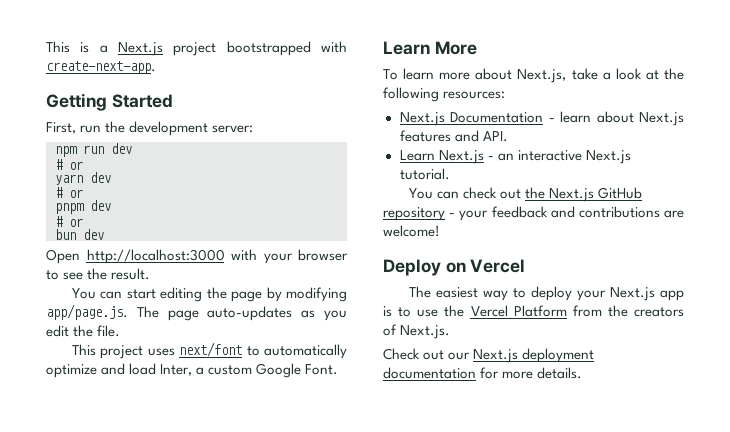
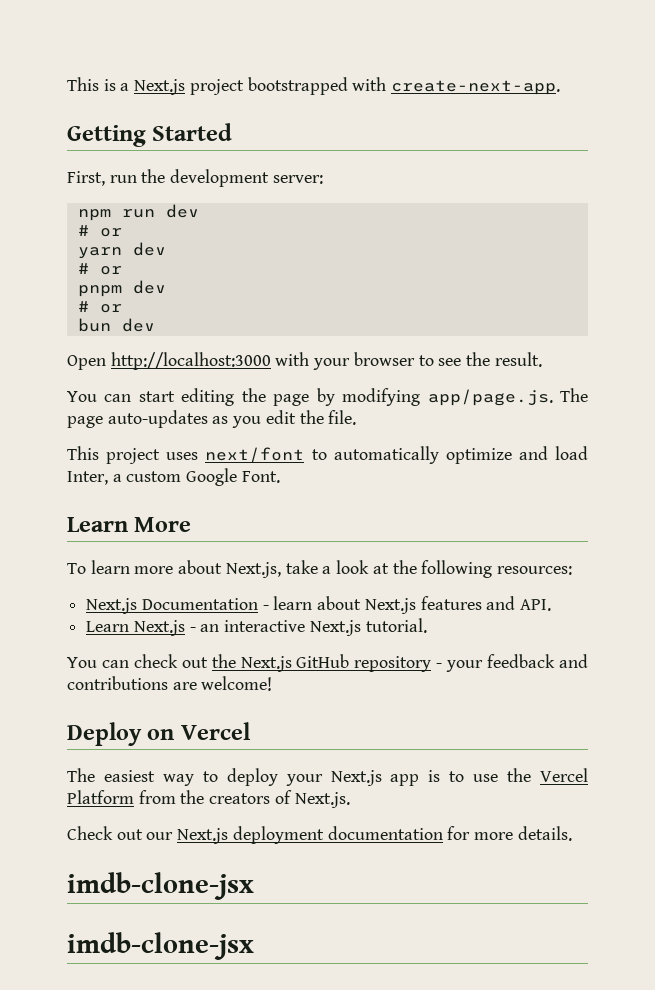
  Check out our Next.js deployment documentation for more details.
+ imdb-clone-jsx
+ imdb-clone-jsx

